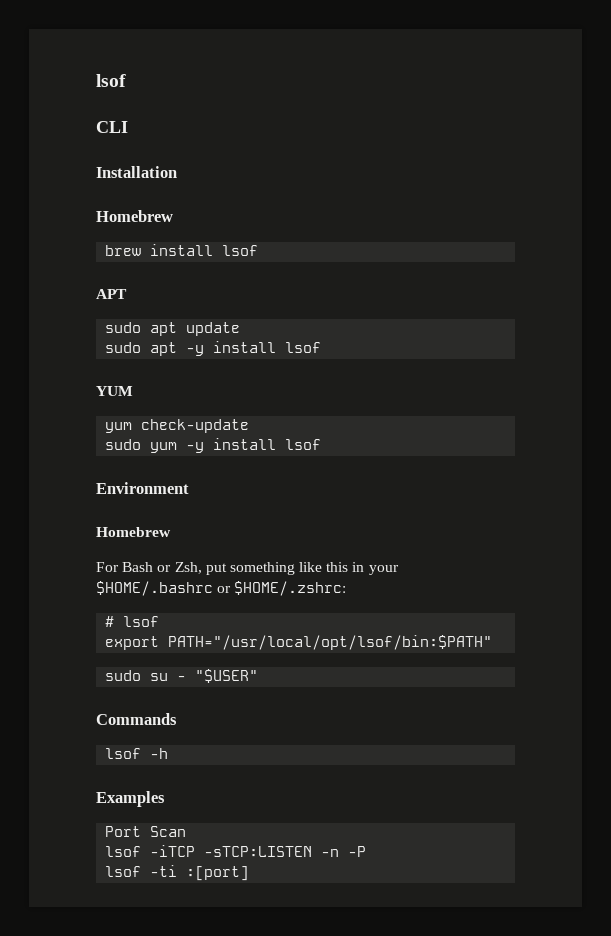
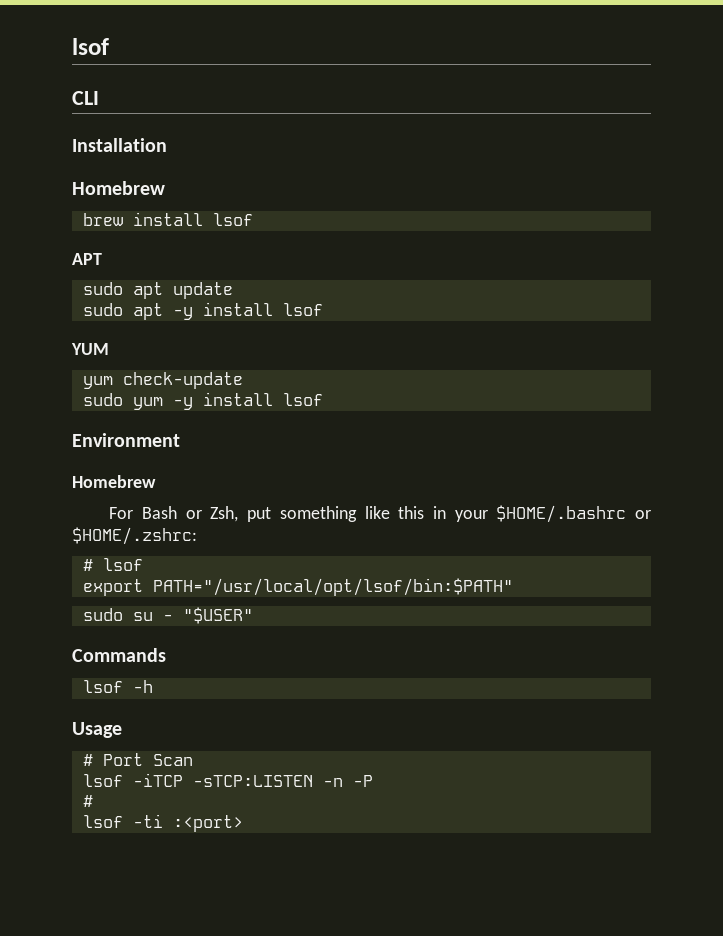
- Examples
- Port Scan
+ Usage
+ # Port Scan
  lsof -iTCP -sTCP:LISTEN -n -P
+ #
- lsof -ti :[port]
+ lsof -ti :<port>

